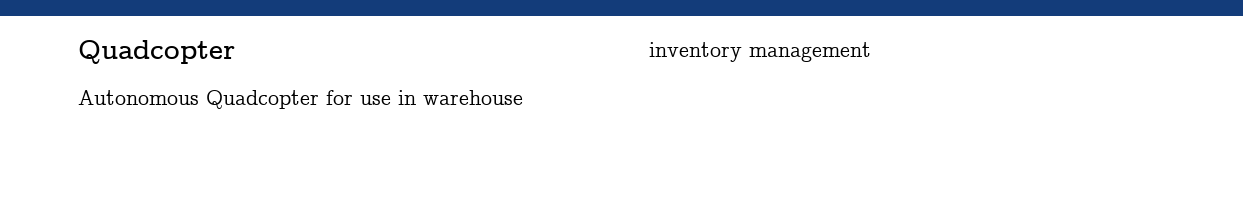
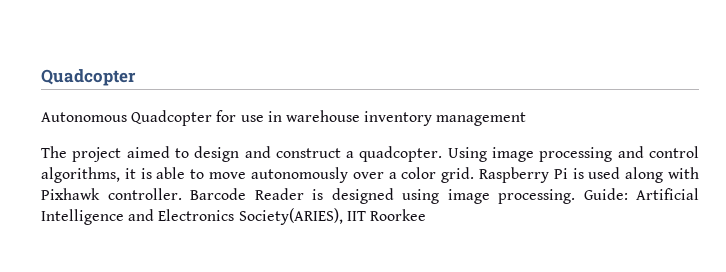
+ The project aimed to design and construct a quadcopter. Using image processing and control algorithms, it is able to move autonomously over a color grid. Raspberry Pi is used along with Pixhawk controller. Barcode Reader is designed using image processing. Guide: Artificial Intelligence and Electronics Society(ARIES), IIT Roorkee

